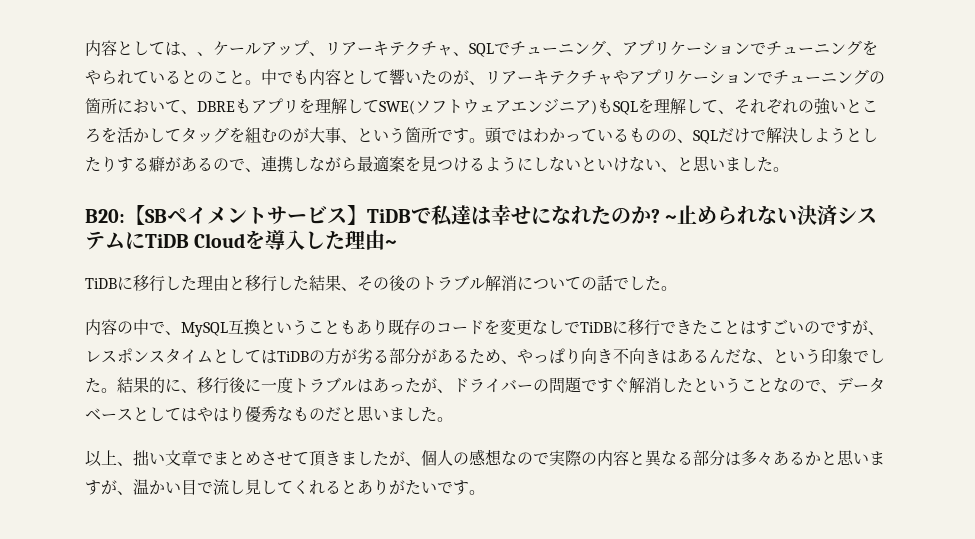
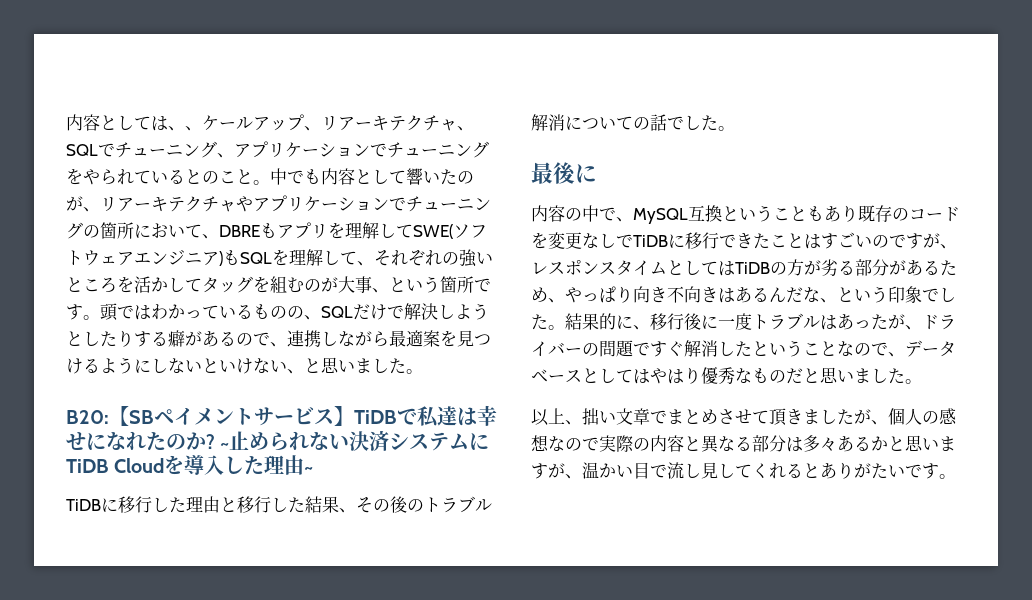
+ 最後に

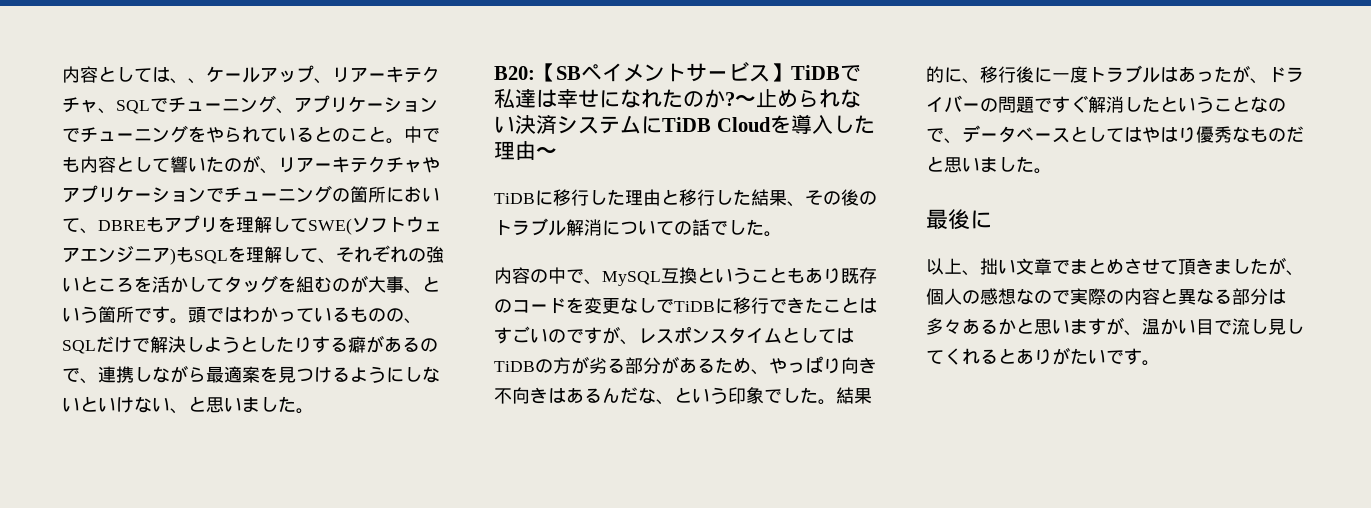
- ~止められない決済システムにTiDB Cloudを導入した理由~
+ 〜止められない決済システムにTiDB Cloudを導入した理由〜
- 最後に
+ 最後に

